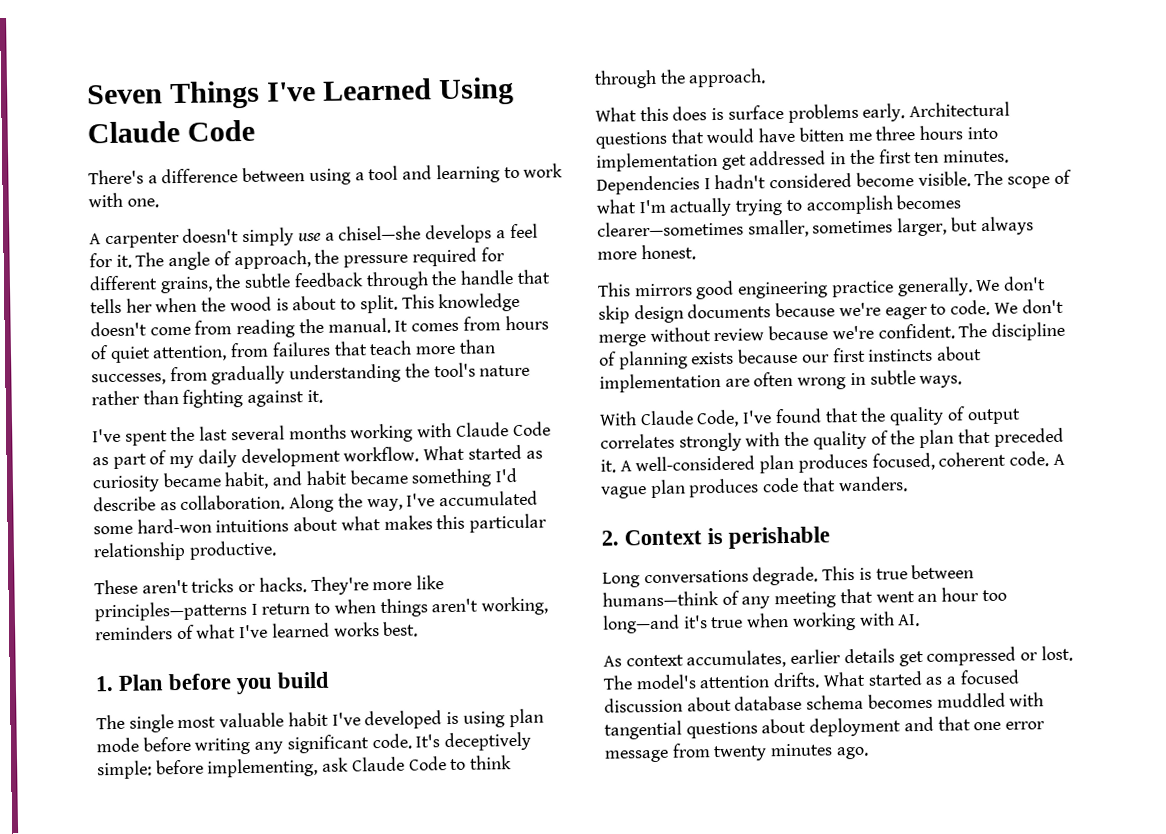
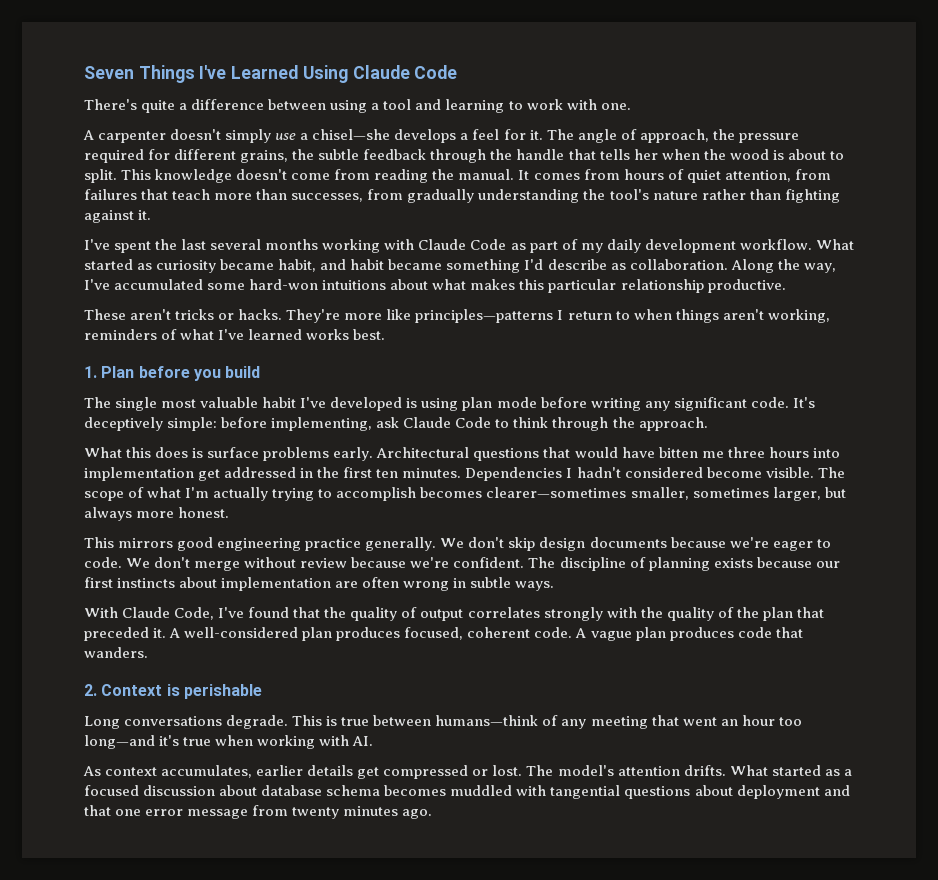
- There's a difference between using a tool and learning to work with one.
+ There's quite a difference between using a tool and learning to work with one.

